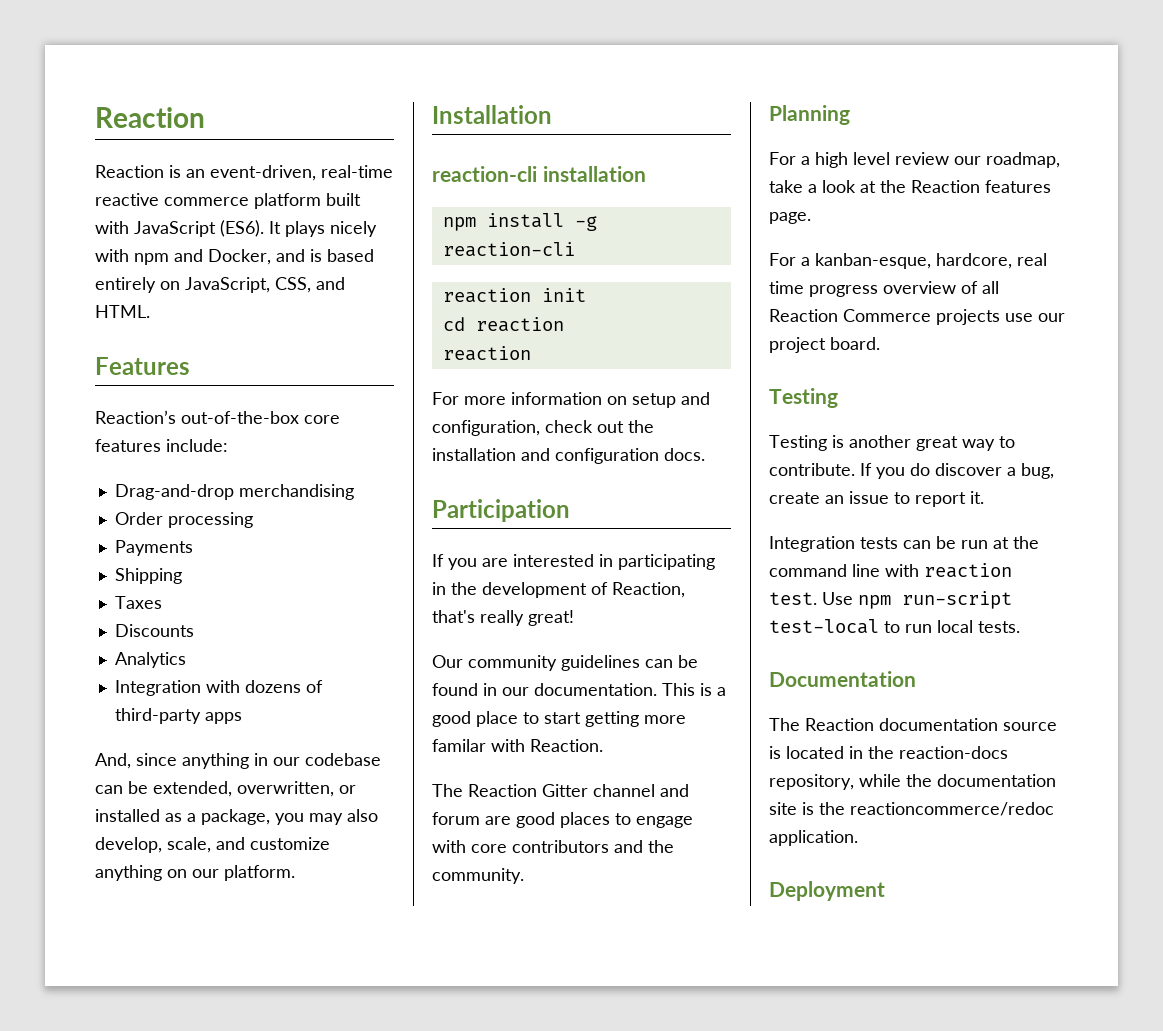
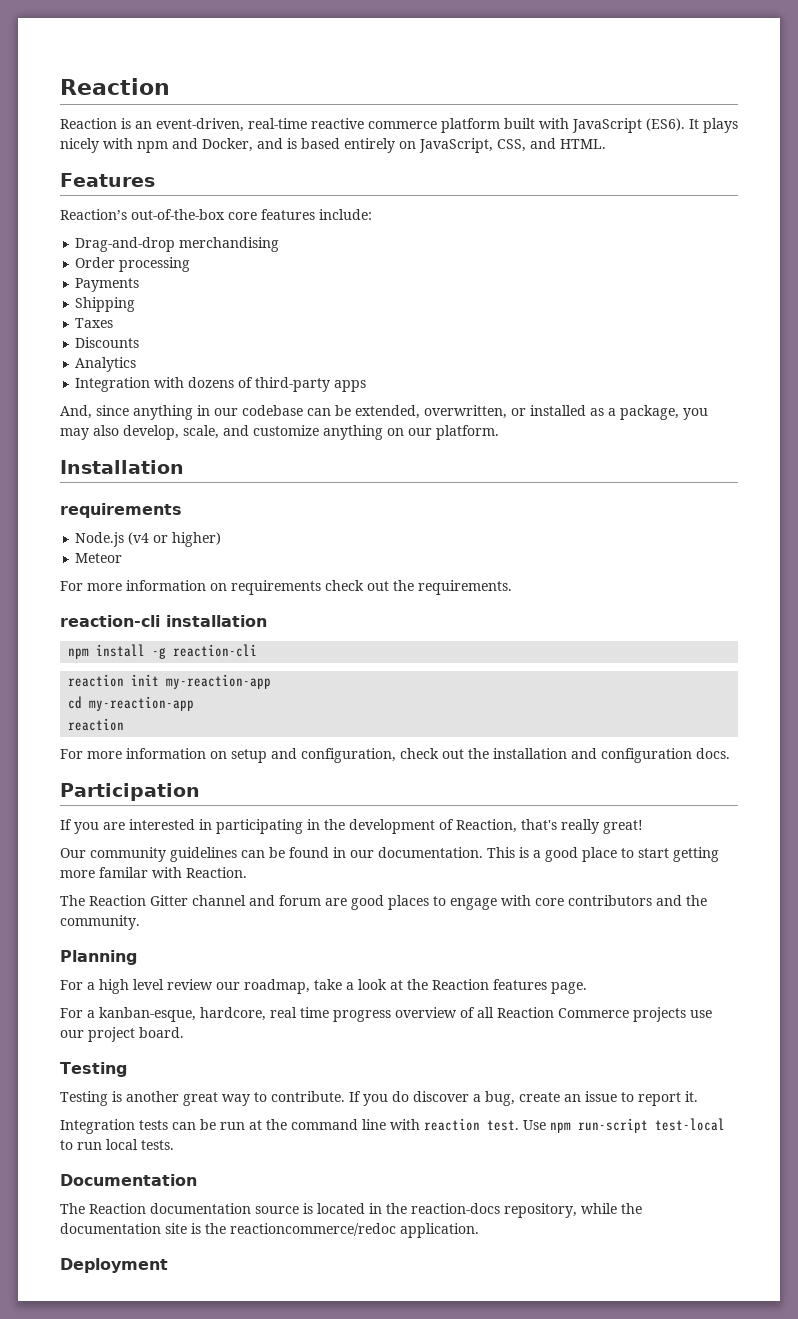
  Installation
+ requirements
+ Node.js (v4 or higher)
+ Meteor
+ For more information on requirements check out the requirements.
- reaction init
+ reaction init my-reaction-app
- cd reaction
+ cd my-reaction-app

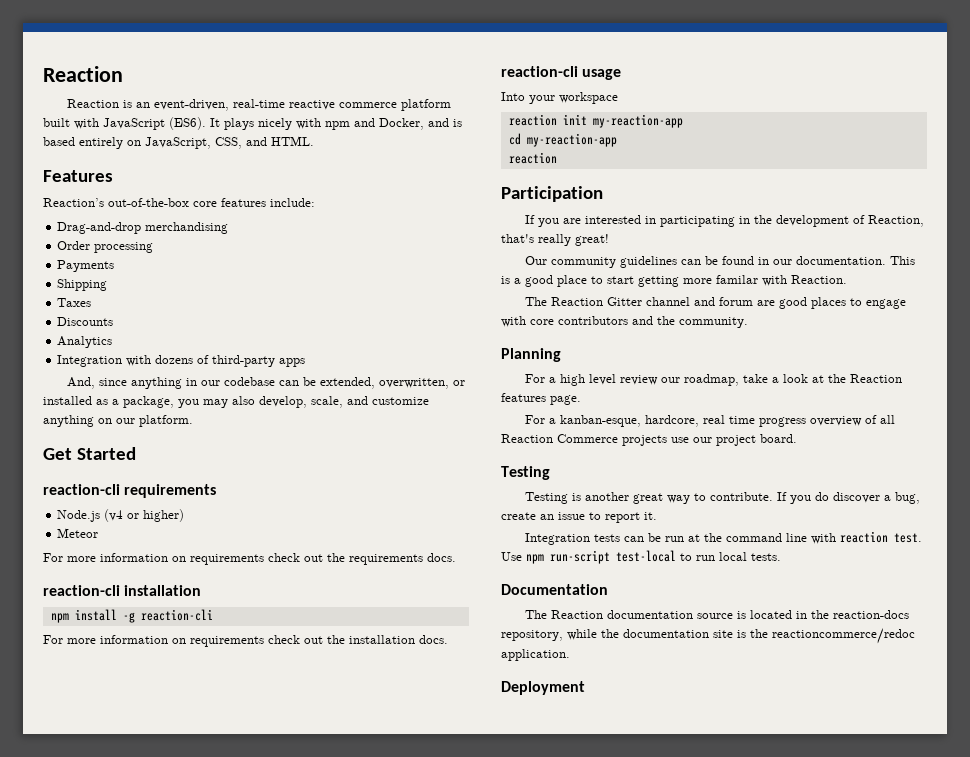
- Installation
- requirements
+ Get Started
+ reaction-cli requirements
- For more information on requirements check out the requirements.
+ For more information on requirements check out the requirements docs.
+ For more information on requirements check out the installation docs.
+ reaction-cli usage
+ Into your workspace
- For more information on setup and configuration, check out the installation and configuration docs.

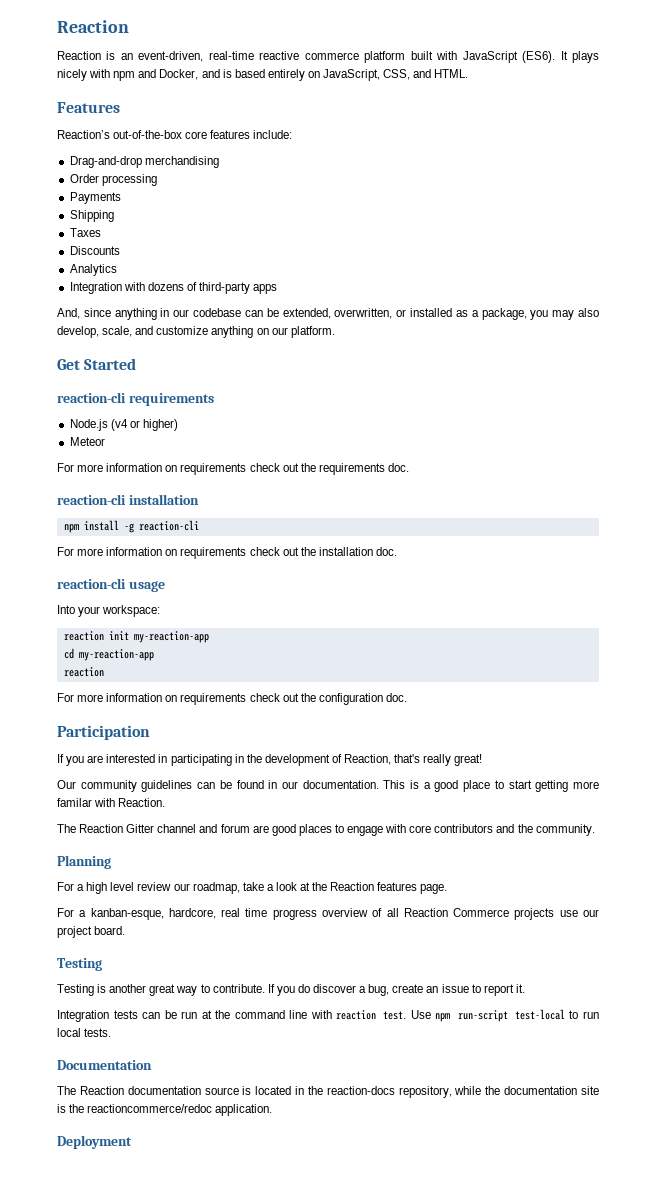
- For more information on requirements check out the requirements docs.
+ For more information on requirements check out the requirements doc.
- For more information on requirements check out the installation docs.
+ For more information on requirements check out the installation doc.
- Into your workspace
+ Into your workspace:
+ For more information on requirements check out the configuration doc.

